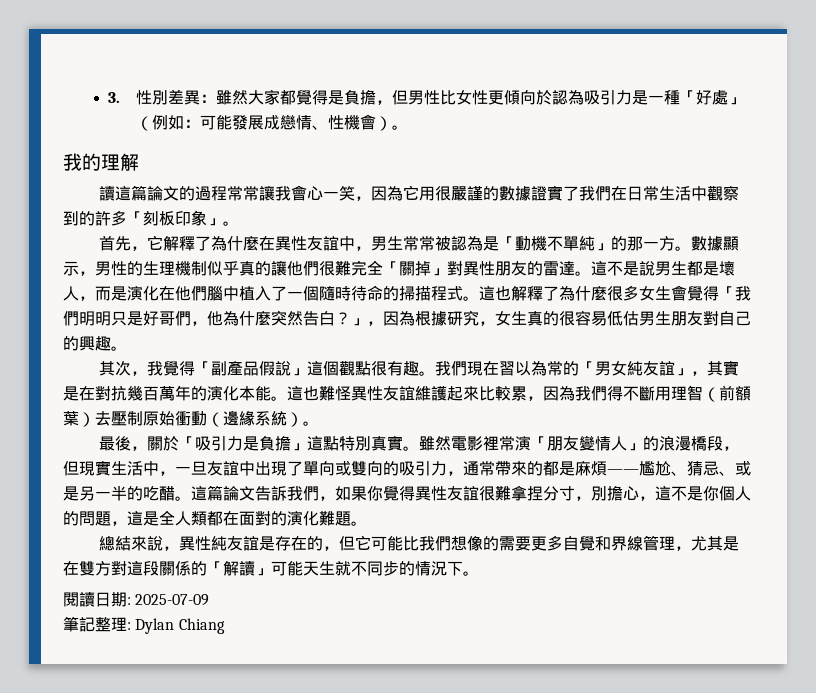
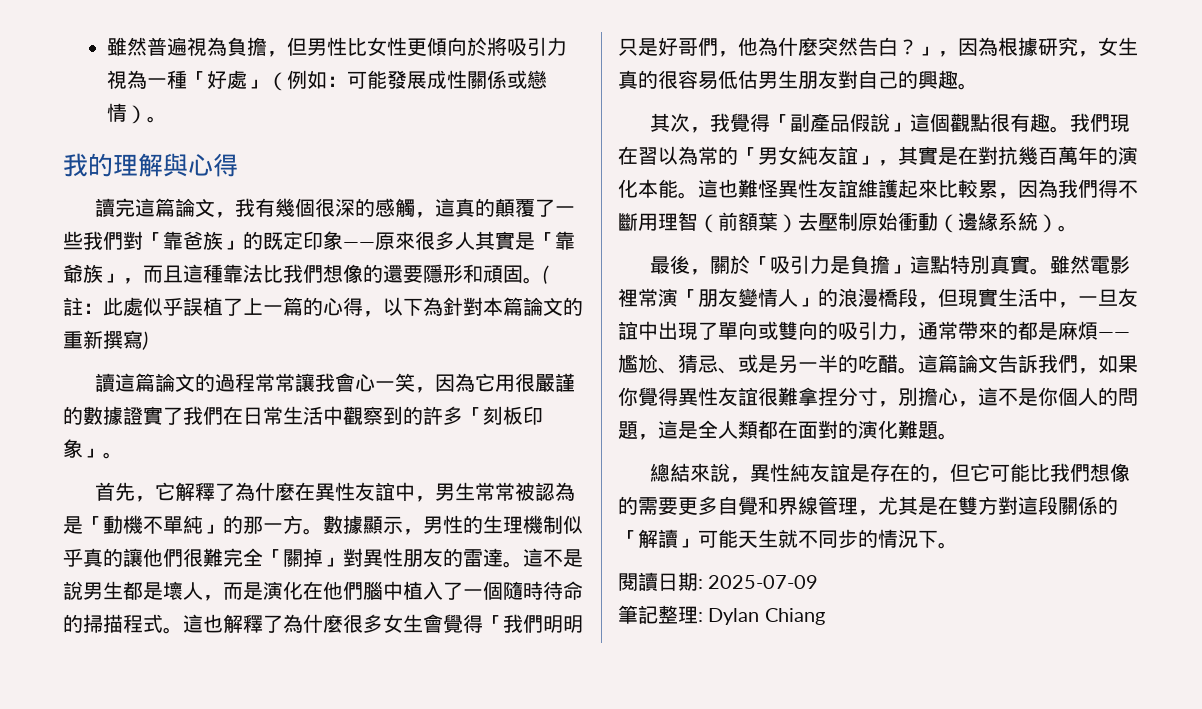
- 3.性別差異：雖然大家都覺得是負擔，但男性比女性更傾向於認為吸引力是一種「好處」（例如：可能發展成戀情、性機會）。
+ 雖然普遍視為負擔，但男性比女性更傾向於將吸引力視為一種「好處」（例如：可能發展成性關係或戀情）。
- 我的理解
+ 我的理解與心得
+ 讀完這篇論文，我有幾個很深的感觸，這真的顛覆了一些我們對「靠爸族」的既定印象——原來很多人其實是「靠爺族」，而且這種靠法比我們想像的還要隱形和頑固。(註：此處似乎誤植了上一篇的心得，以下為針對本篇論文的重新撰寫)

